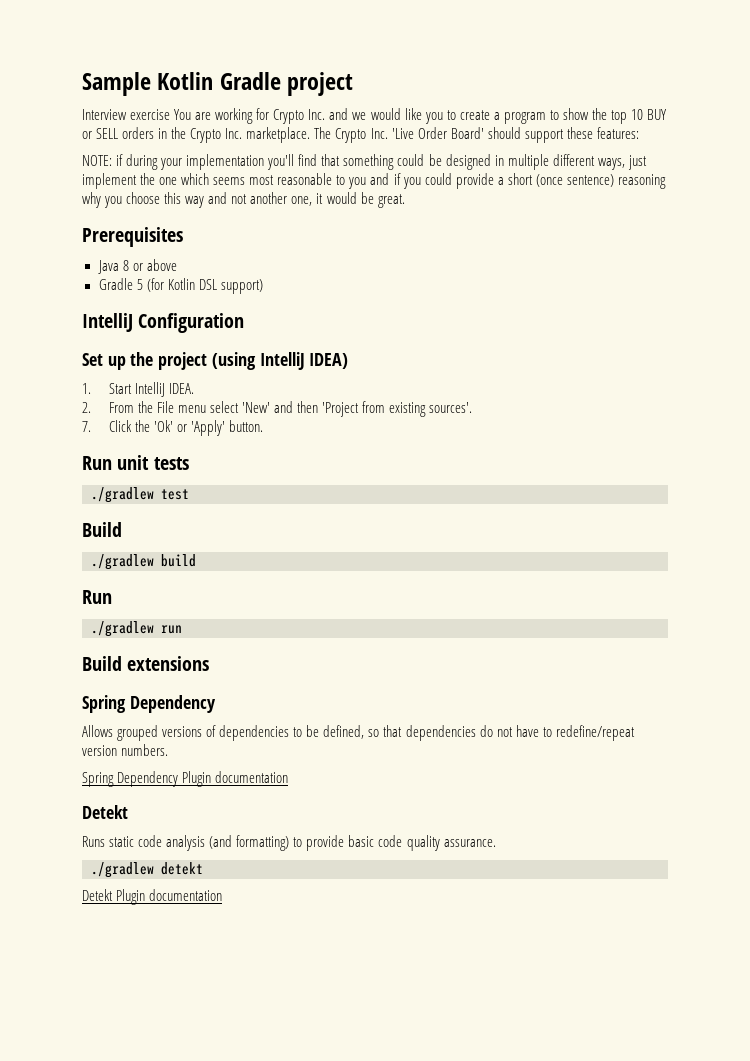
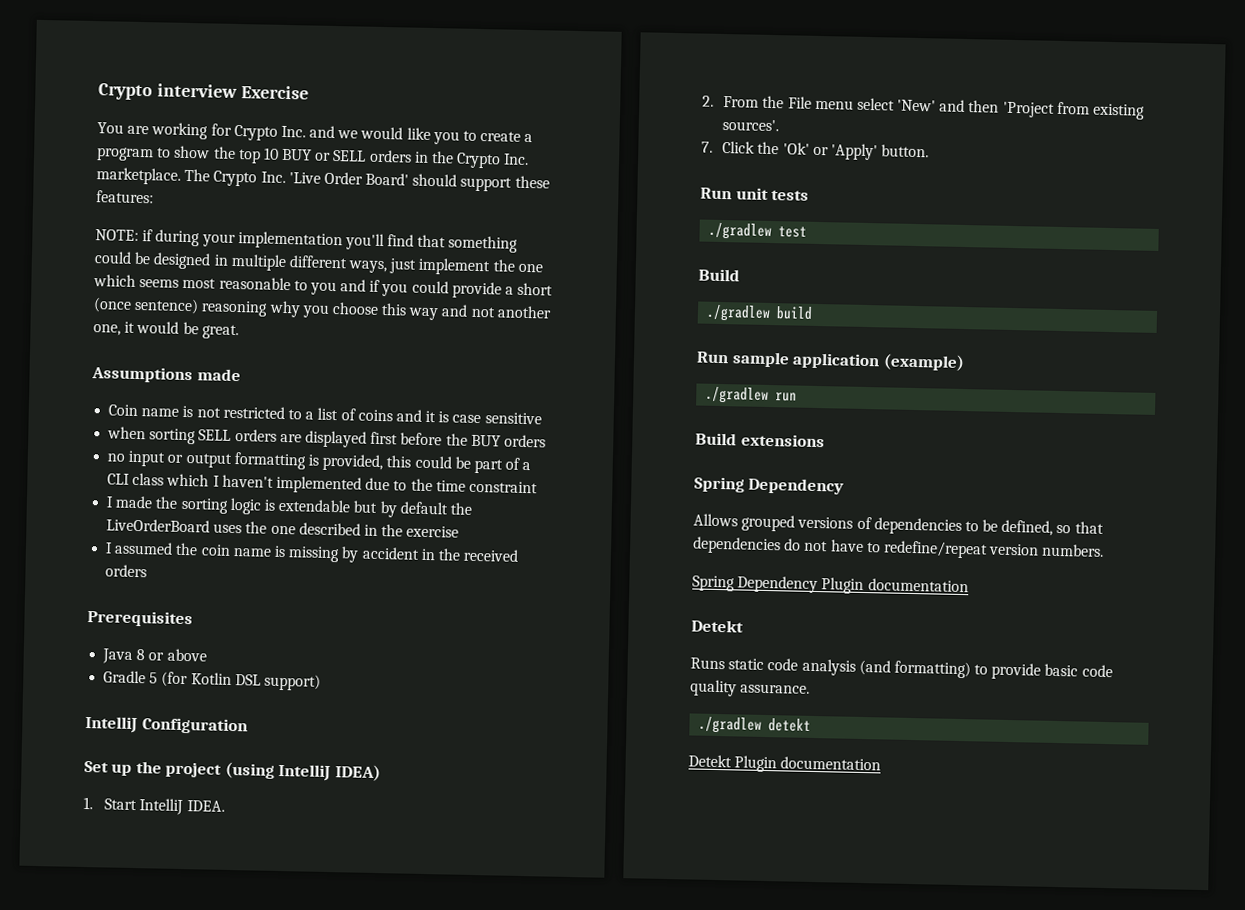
- Sample Kotlin Gradle project
- Interview exercise You are working for Crypto Inc. and we would like you to create a program to show the top 10 BUY or SELL orders in the Crypto Inc. marketplace.
+ Crypto interview Exercise
+ You are working for Crypto Inc. and we would like you to create a program to show the top 10 BUY or SELL orders in the Crypto Inc. marketplace.
+ Assumptions made
+ Coin name is not restricted to a list of coins and it is case sensitive
+ when sorting SELL orders are displayed first before the BUY orders
+ no input or output formatting is provided, this could be part of a CLI class which I haven't implemented due to the time constraint
+ I made the sorting logic is extendable but by default the LiveOrderBoard uses the one described in the exercise
+ I assumed the coin name is missing by accident in the received orders
  ./gradlew build
- Run
+ Run sample application (example)

